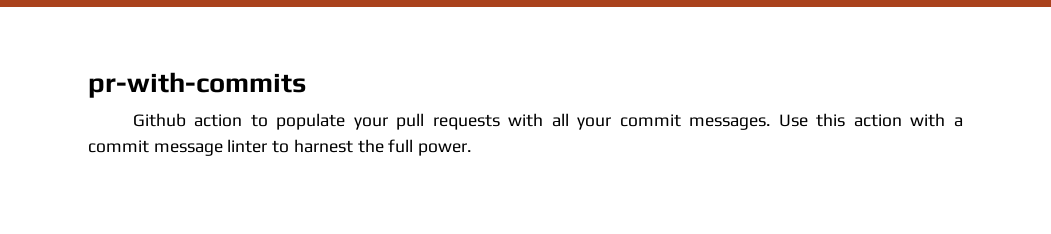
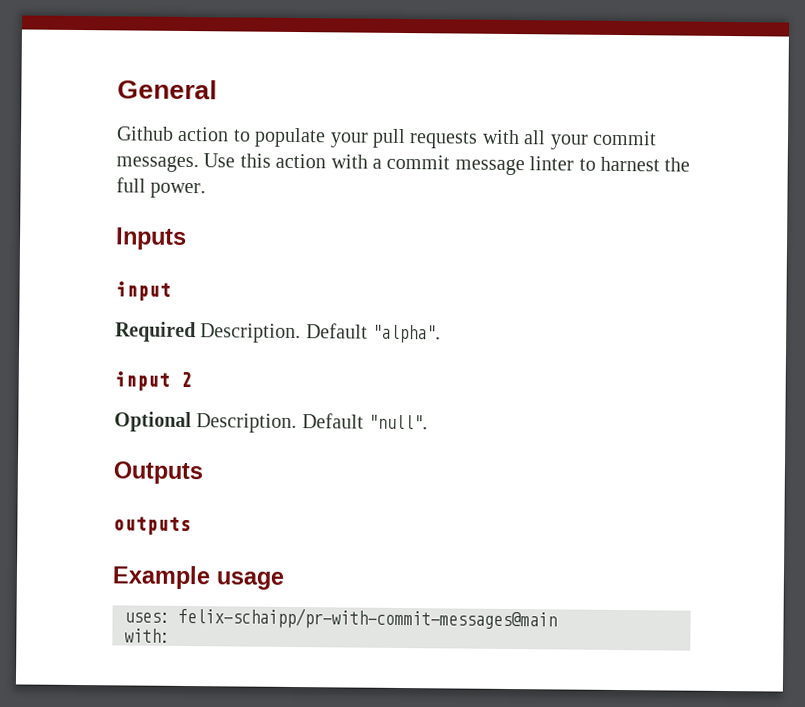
- pr-with-commits
+ General
+ Inputs
+ input
+ Required Description. Default "alpha".
+ input 2
+ Optional Description. Default "null".
+ Outputs
+ outputs
+ Example usage
+ uses: felix-schaipp/pr-with-commit-messages@main
+ with:

